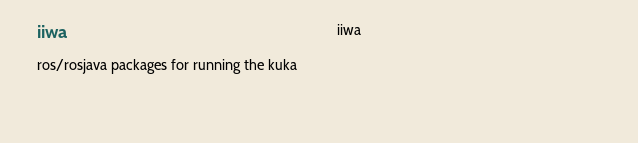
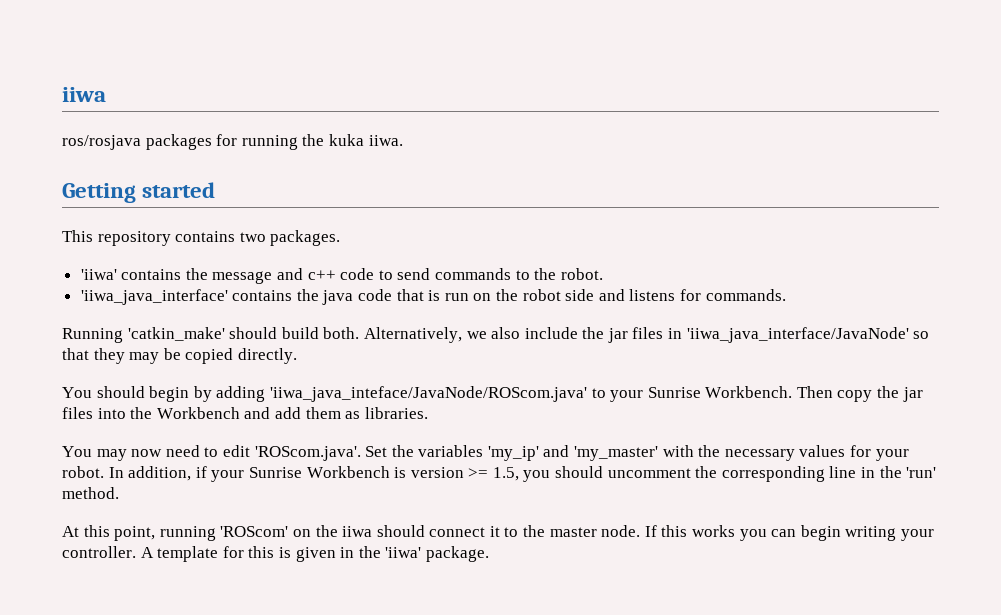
- ros/rosjava packages for running the kuka iiwa
+ ros/rosjava packages for running the kuka iiwa.
+ Getting started
+ This repository contains two packages.
+ 'iiwa' contains the message and c++ code to send commands to the robot.
+ 'iiwa_java_interface' contains the java code that is run on the robot side and listens for commands.
+ Running 'catkin_make' should build both. Alternatively, we also include the jar files in 'iiwa_java_interface/JavaNode' so that they may be copied directly.
+ You should begin by adding 'iiwa_java_inteface/JavaNode/ROScom.java' to your Sunrise Workbench. Then copy the jar files into the Workbench and add them as libraries.
+ You may now need to edit 'ROScom.java'. Set the variables 'my_ip' and 'my_master' with the necessary values for your robot. In addition, if your Sunrise Workbench is version >= 1.5, you should uncomment the corresponding line in the 'run' method.
+ At this point, running 'ROScom' on the iiwa should connect it to the master node. If this works you can begin writing your controller. A template for this is given in the 'iiwa' package.

